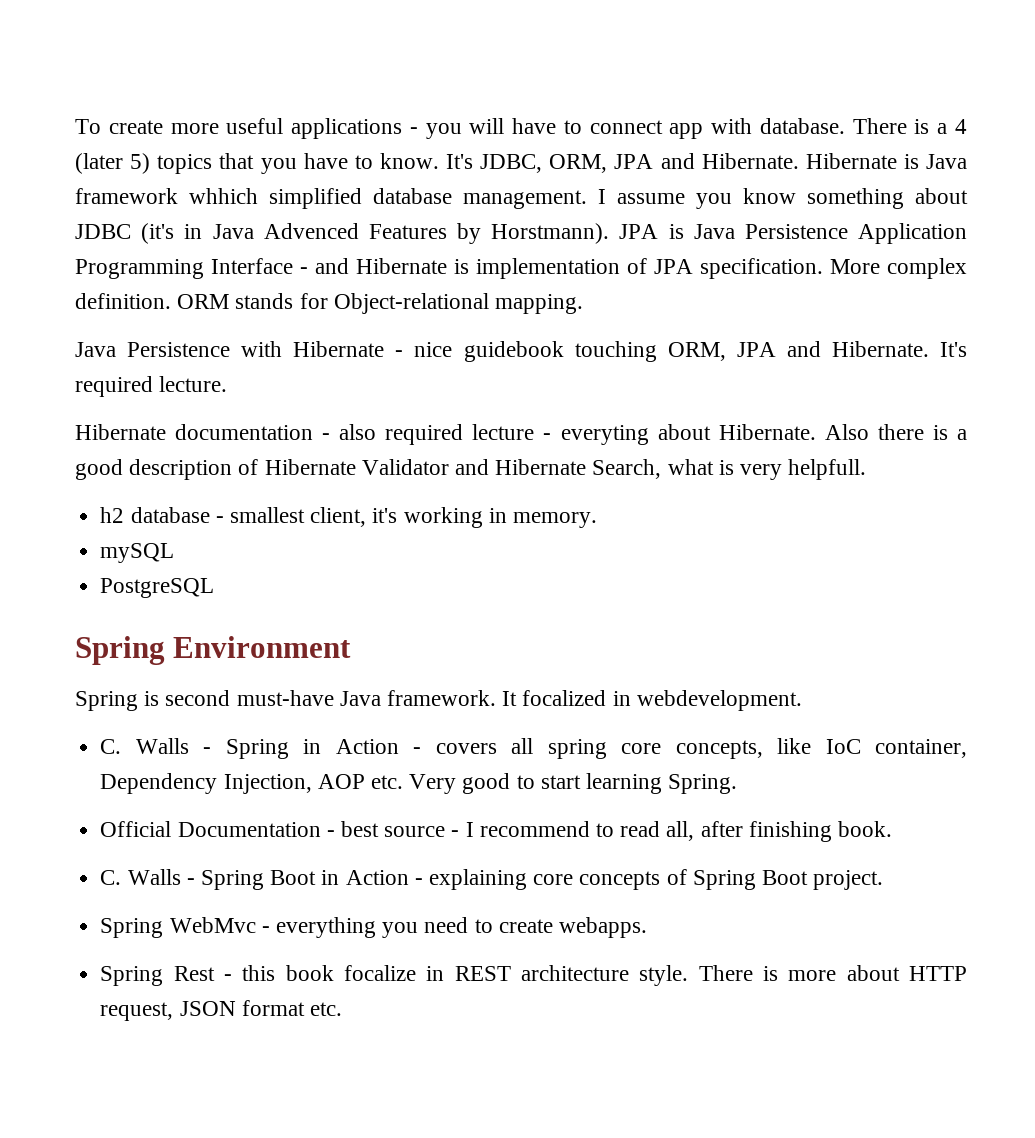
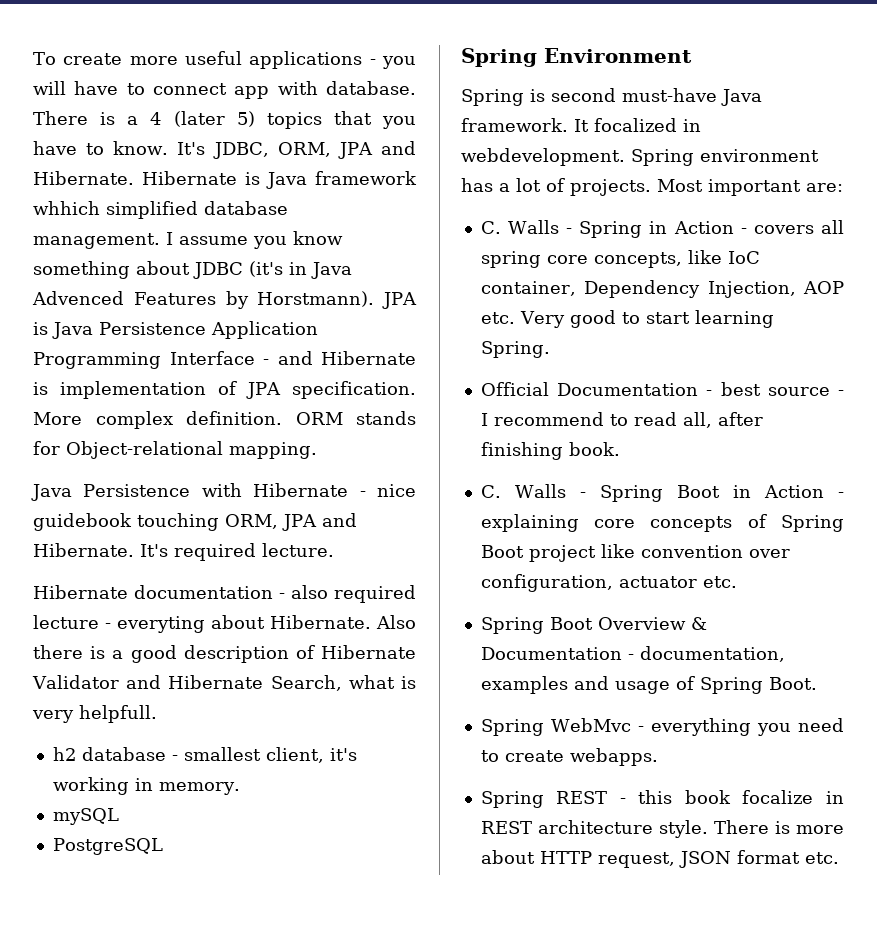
+ Spring environment has a lot of projects. Most important are:
- C. Walls - Spring Boot in Action - explaining core concepts of Spring Boot project.
+ C. Walls - Spring Boot in Action - explaining core concepts of Spring Boot project like convention over configuration, actuator etc.
+ Spring Boot Overview & Documentation - documentation, examples and usage of Spring Boot.
- Spring Rest - this book focalize in REST architecture style.
+ Spring REST - this book focalize in REST architecture style.

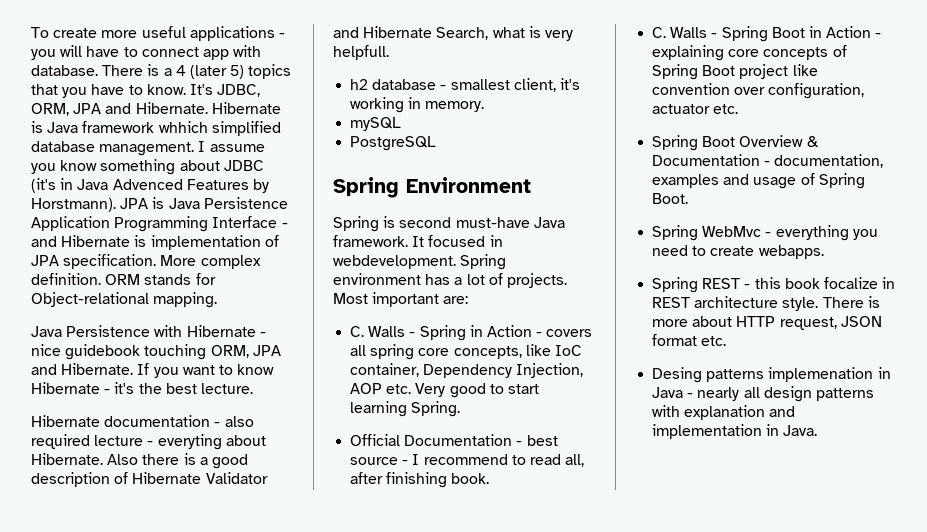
- It's required lecture.
+ If you want to know Hibernate - it's the best lecture.
- It focalized in webdevelopment.
+ It focused in webdevelopment.
+ Desing patterns implemenation in Java - nearly all design patterns with explanation and implementation in Java.

